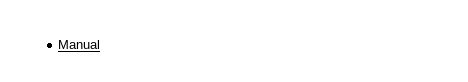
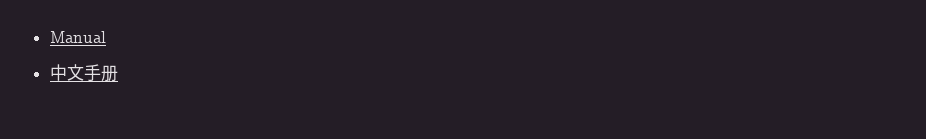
+ 中文手册

